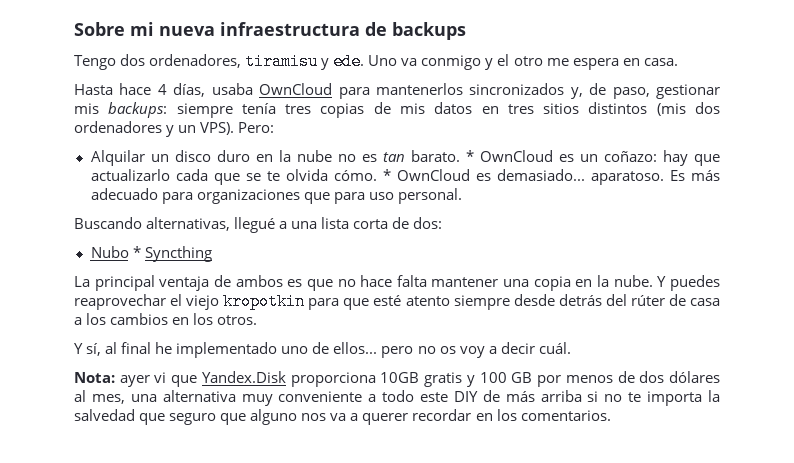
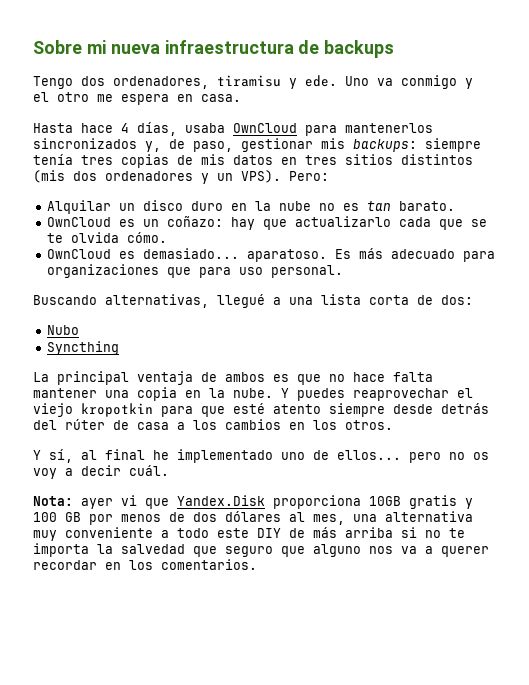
- Alquilar un disco duro en la nube no es tan barato. * OwnCloud es un coñazo: hay que actualizarlo cada que se te olvida cómo. * OwnCloud es demasiado... aparatoso.
+ Alquilar un disco duro en la nube no es tan barato.
+ OwnCloud es un coñazo: hay que actualizarlo cada que se te olvida cómo.
+ OwnCloud es demasiado... aparatoso.
- Nubo * Syncthing
+ Nubo
+ Syncthing

